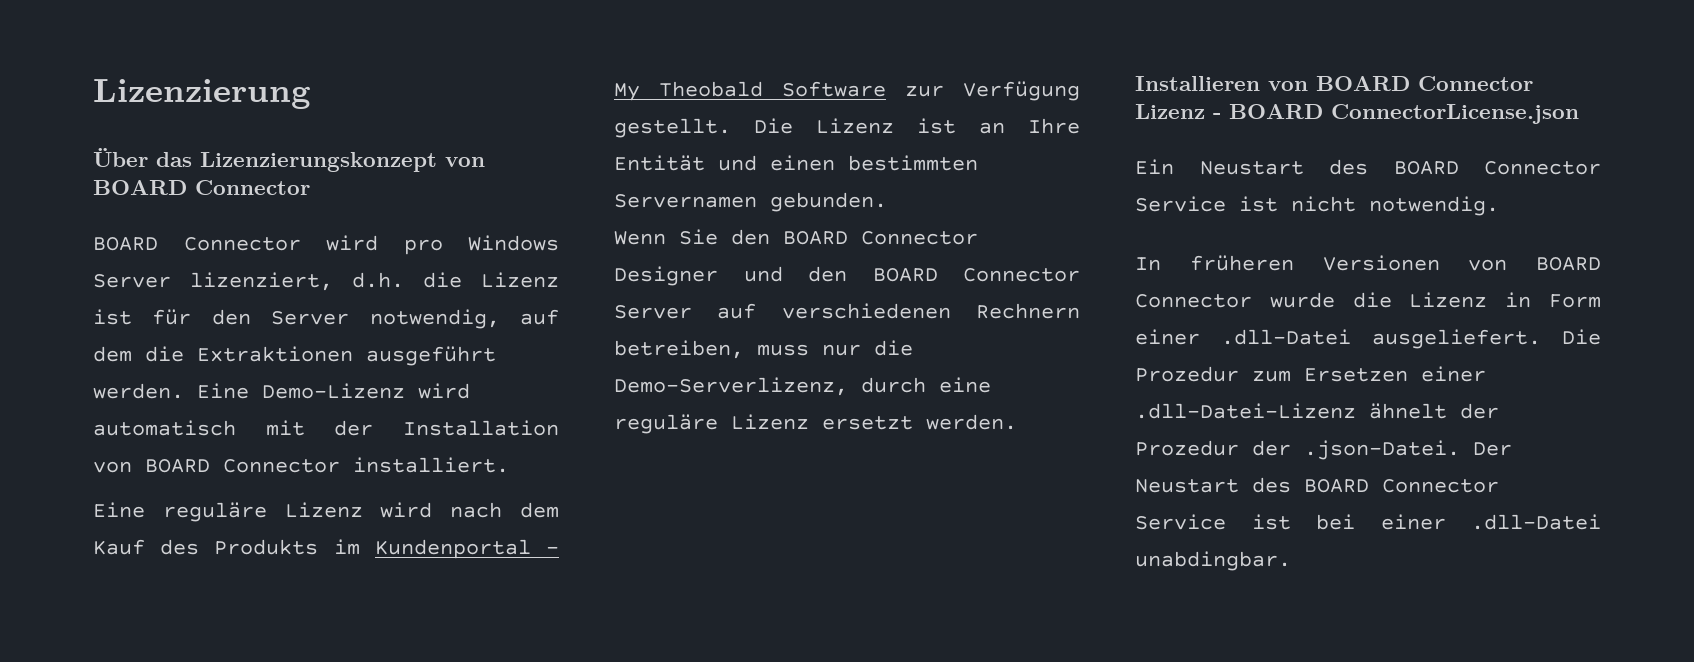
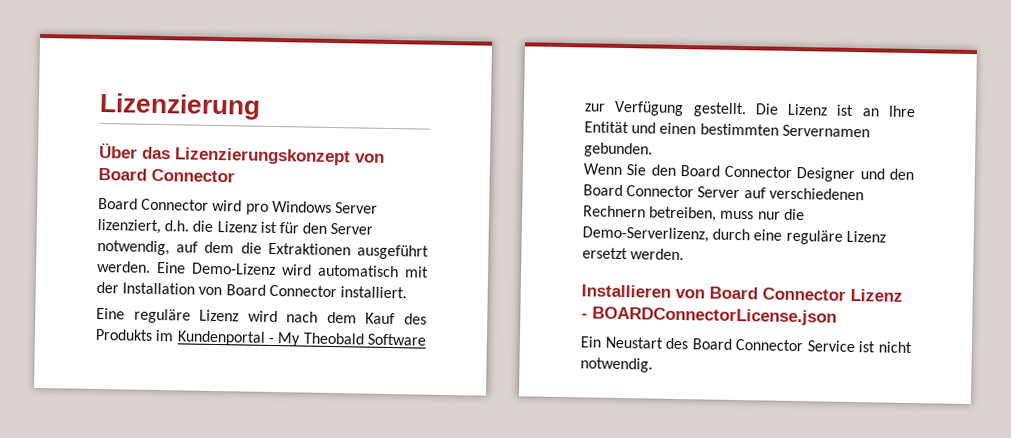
- Über das Lizenzierungskonzept von BOARD Connector
+ Über das Lizenzierungskonzept von Board Connector
- BOARD Connector wird pro Windows Server lizenziert, d.h. die Lizenz ist für den Server notwendig, auf dem die Extraktionen ausgeführt werden.
+ Board Connector wird pro Windows Server lizenziert, d.h. die Lizenz ist für den Server notwendig, auf dem die Extraktionen ausgeführt werden.
- Eine Demo-Lizenz wird automatisch mit der Installation von BOARD Connector installiert.
+ Eine Demo-Lizenz wird automatisch mit der Installation von Board Connector installiert.
- Wenn Sie den BOARD Connector Designer und den BOARD Connector Server auf verschiedenen Rechnern betreiben, muss nur die Demo-Serverlizenz, durch eine reguläre Lizenz ersetzt werden.
+ Wenn Sie den Board Connector Designer und den Board Connector Server auf verschiedenen Rechnern betreiben, muss nur die Demo-Serverlizenz, durch eine reguläre Lizenz ersetzt werden.
- Installieren von BOARD Connector Lizenz - BOARD ConnectorLicense.json
+ Installieren von Board Connector Lizenz - BOARDConnectorLicense.json
- Ein Neustart des BOARD Connector Service ist nicht notwendig.
+ Ein Neustart des Board Connector Service ist nicht notwendig.
- In früheren Versionen von BOARD Connector wurde die Lizenz in Form einer .dll-Datei ausgeliefert. Die Prozedur zum Ersetzen einer .dll-Datei-Lizenz ähnelt der Prozedur der .json-Datei. Der Neustart des BOARD Connector Service ist bei einer .dll-Datei unabdingbar.

